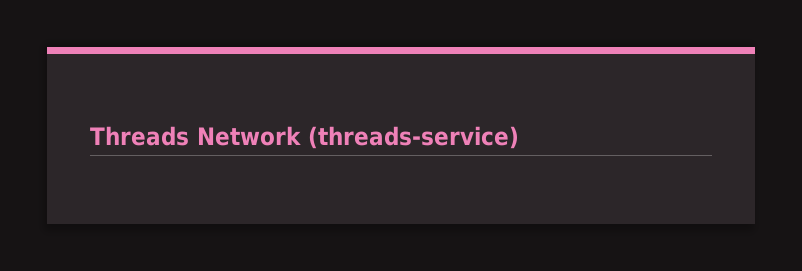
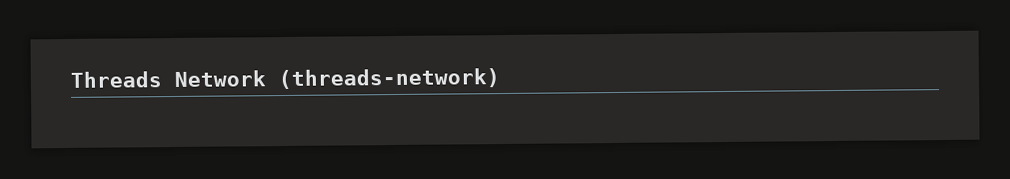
- Threads Network (threads-service)
+ Threads Network (threads-network)

